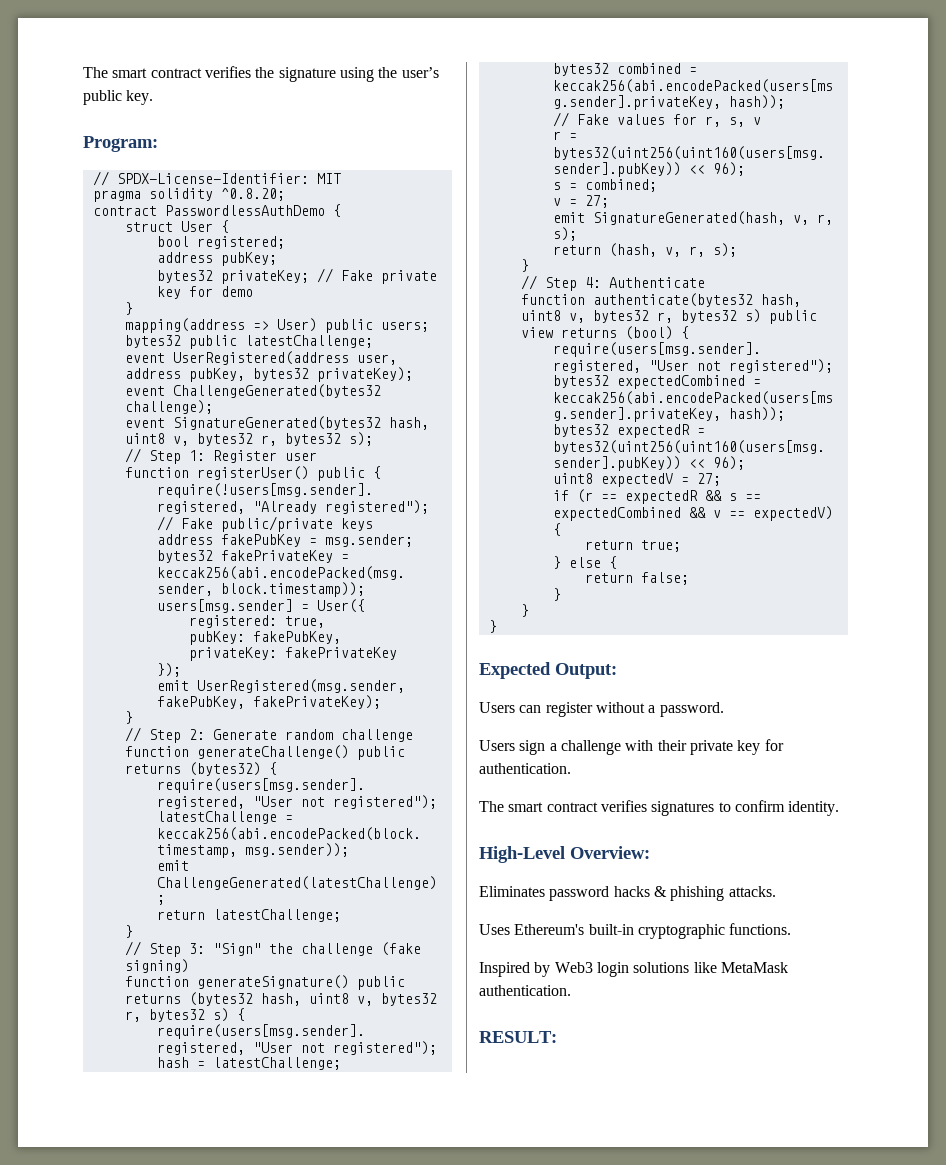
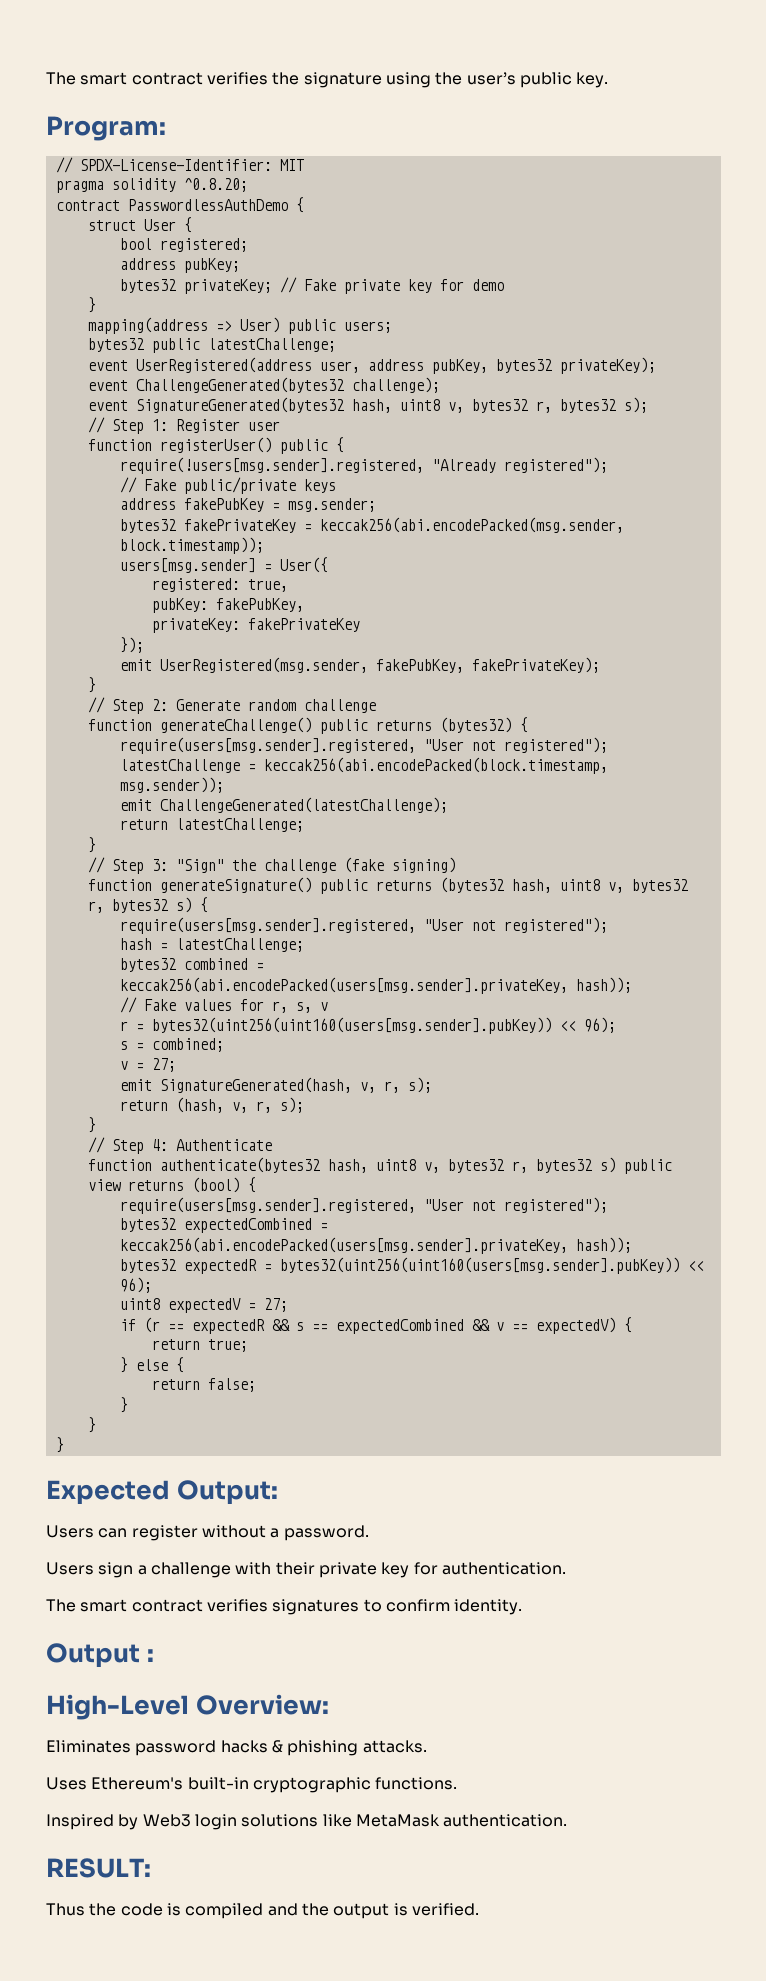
+ Output :
+ Thus the code is compiled and the output is verified.

